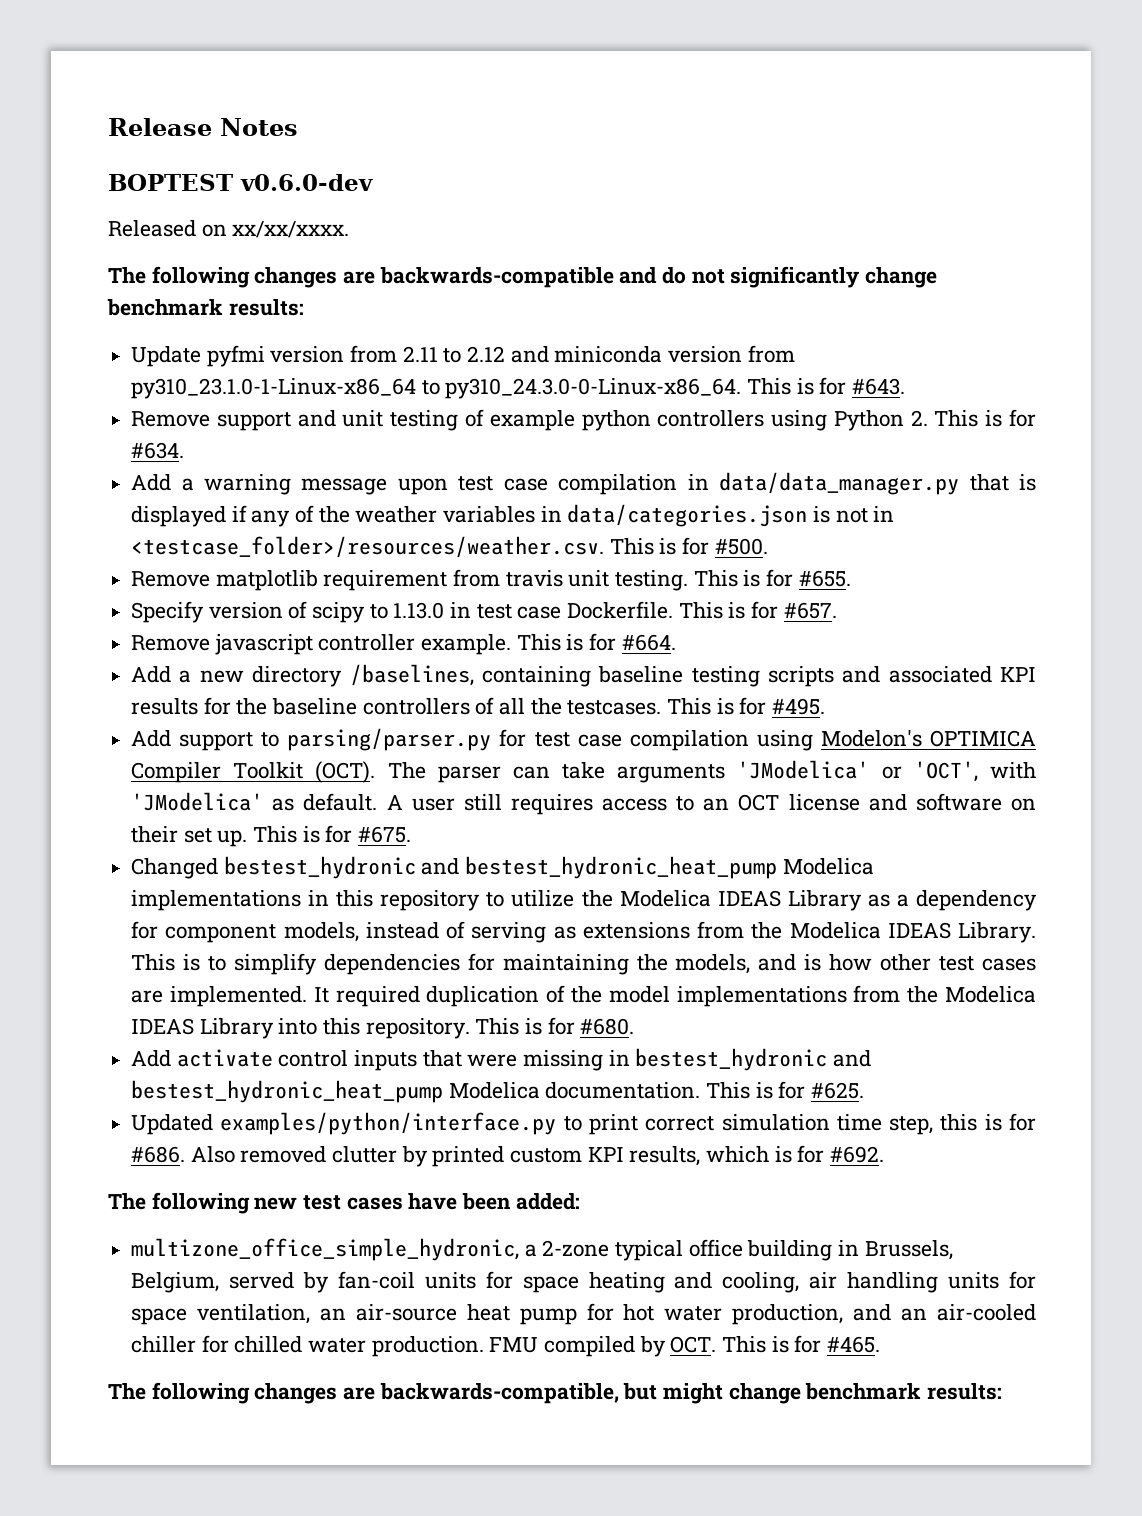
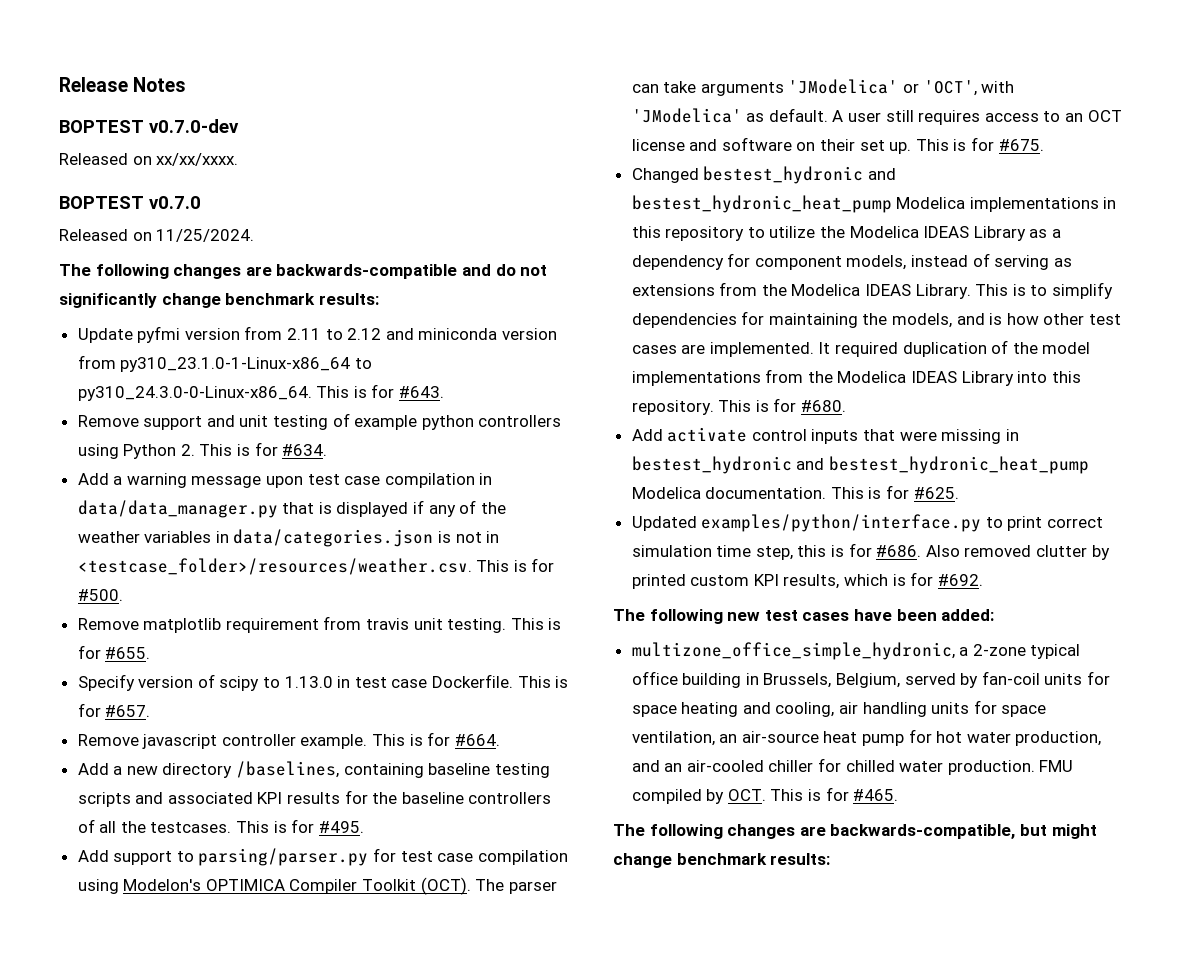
- BOPTEST v0.6.0-dev
+ BOPTEST v0.7.0-dev
+ BOPTEST v0.7.0
+ Released on 11/25/2024.

